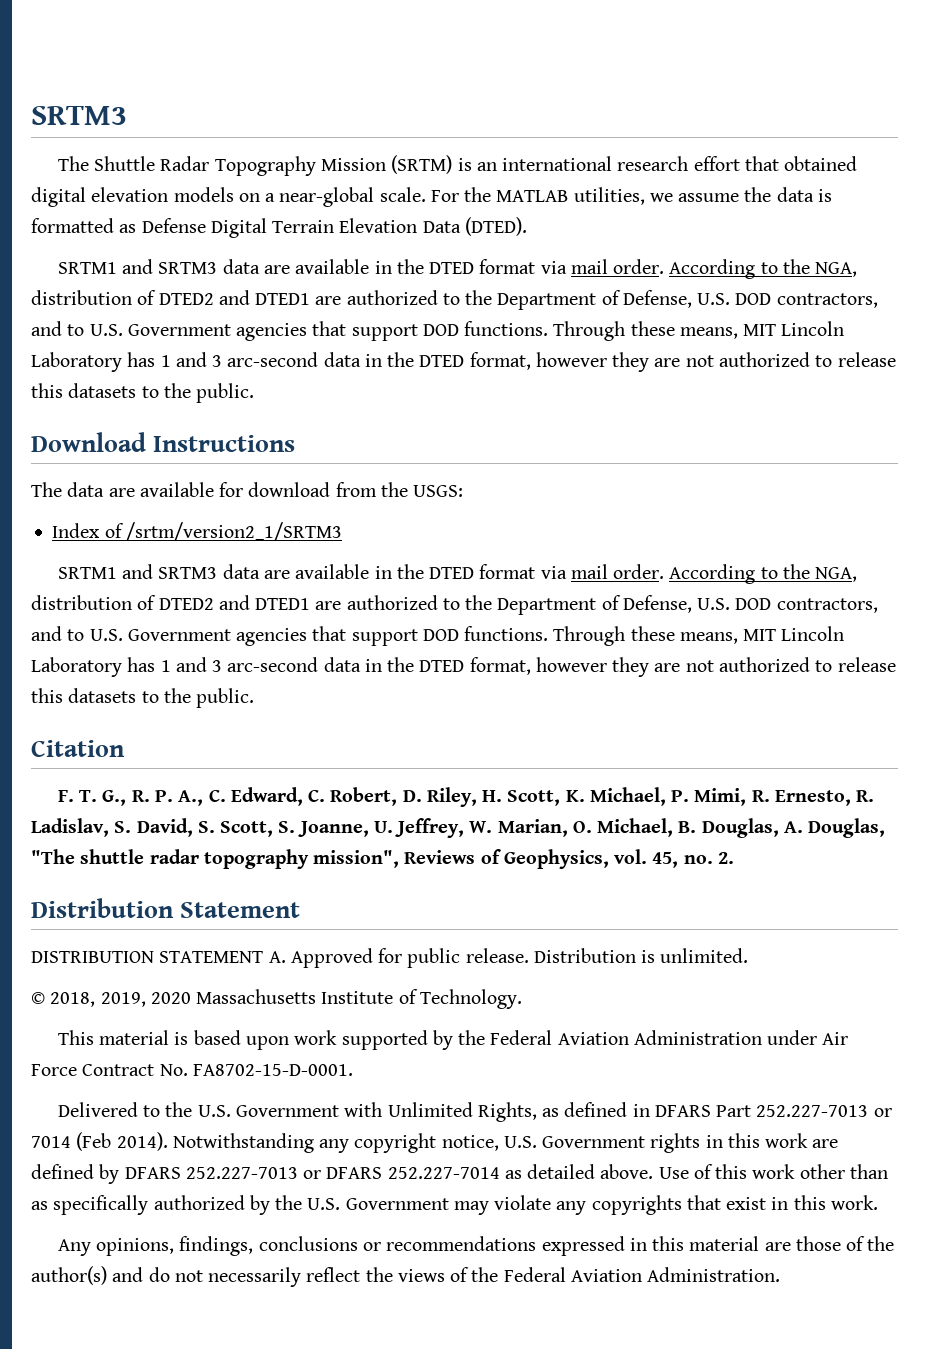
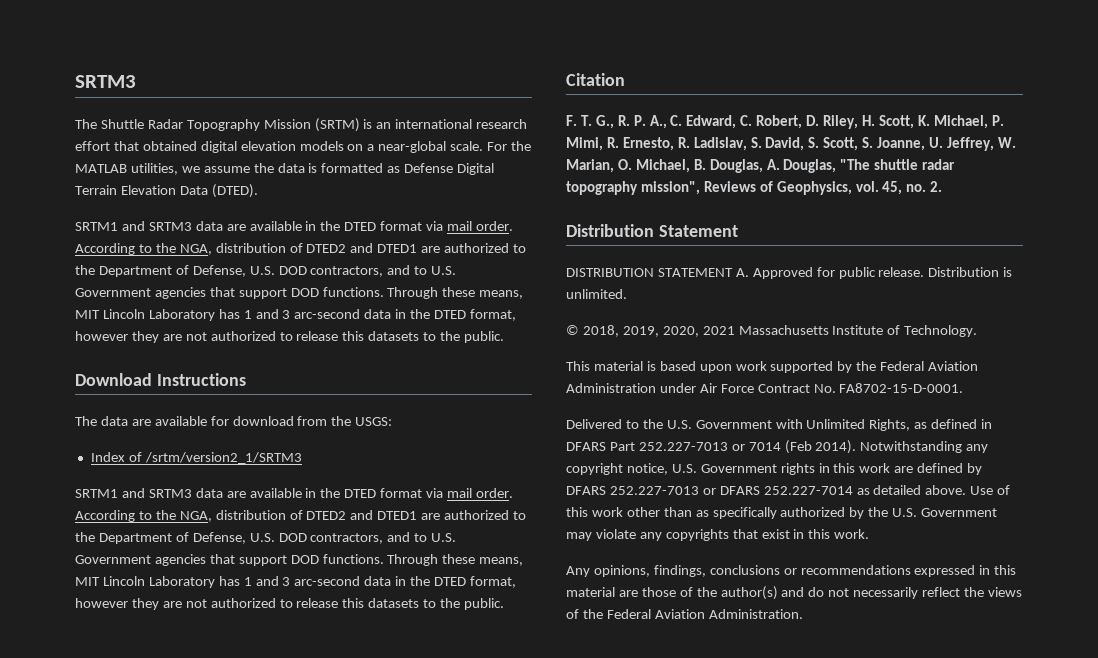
- © 2018, 2019, 2020 Massachusetts Institute of Technology.
+ © 2018, 2019, 2020, 2021 Massachusetts Institute of Technology.

